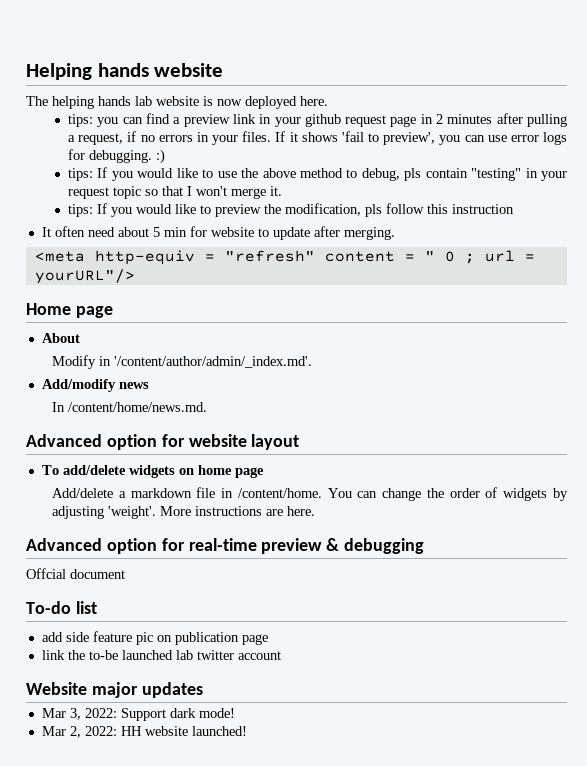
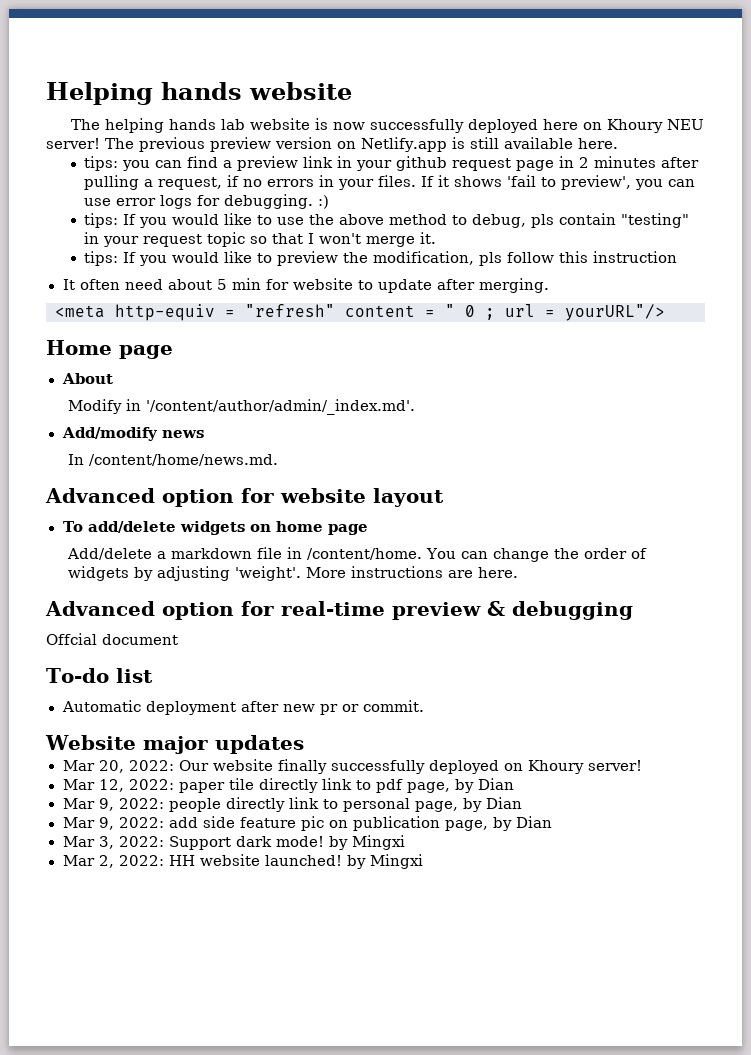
- The helping hands lab website is now deployed here.
+ The helping hands lab website is now successfully deployed here on Khoury NEU server! The previous preview version on Netlify.app is still available here.
- add side feature pic on publication page
- link the to-be launched lab twitter account
+ Automatic deployment after new pr or commit.
  Website major updates
+ Mar 20, 2022: Our website finally successfully deployed on Khoury server!
+ Mar 12, 2022: paper tile directly link to pdf page, by Dian
+ Mar 9, 2022: people directly link to personal page, by Dian
+ Mar 9, 2022: add side feature pic on publication page, by Dian
- Mar 3, 2022: Support dark mode!
+ Mar 3, 2022: Support dark mode! by Mingxi
- Mar 2, 2022: HH website launched!
+ Mar 2, 2022: HH website launched! by Mingxi

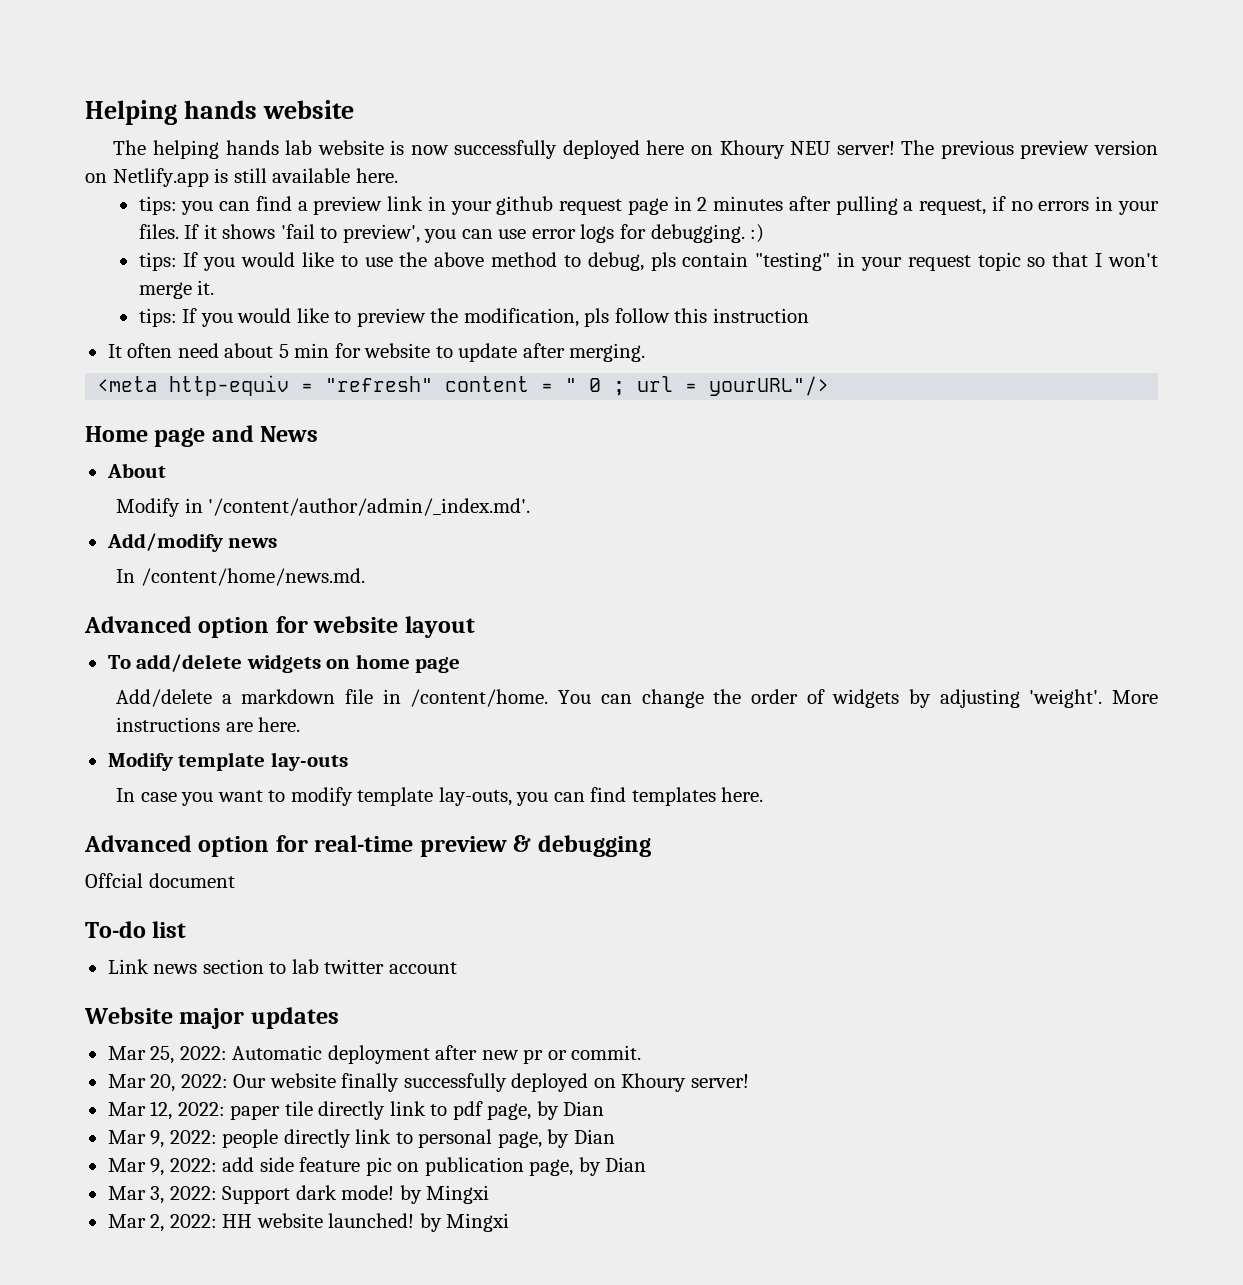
- Home page
+ Home page and News
+ Modify template lay-outs
+ In case you want to modify template lay-outs, you can find templates here.
- Automatic deployment after new pr or commit.
+ Link news section to lab twitter account
+ Website major updates
+ Mar 25, 2022: Automatic deployment after new pr or commit.
- Website major updates

